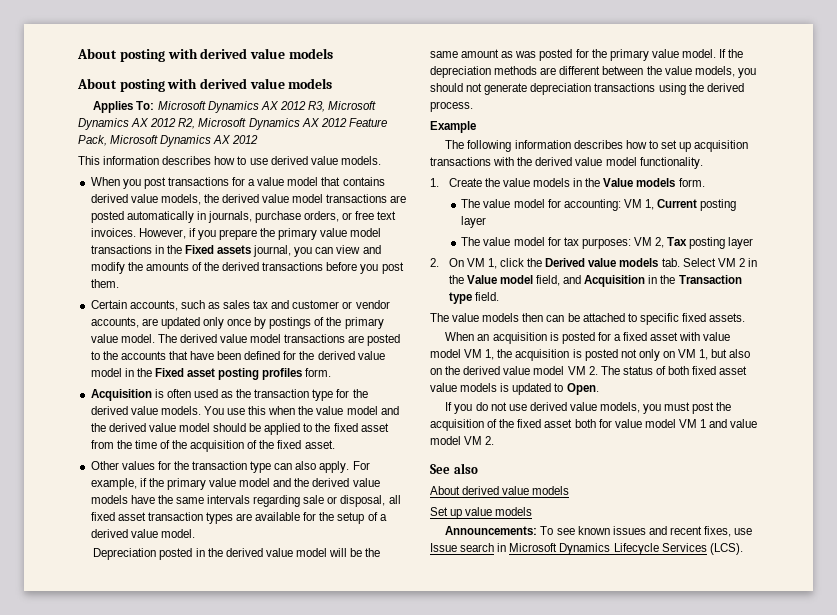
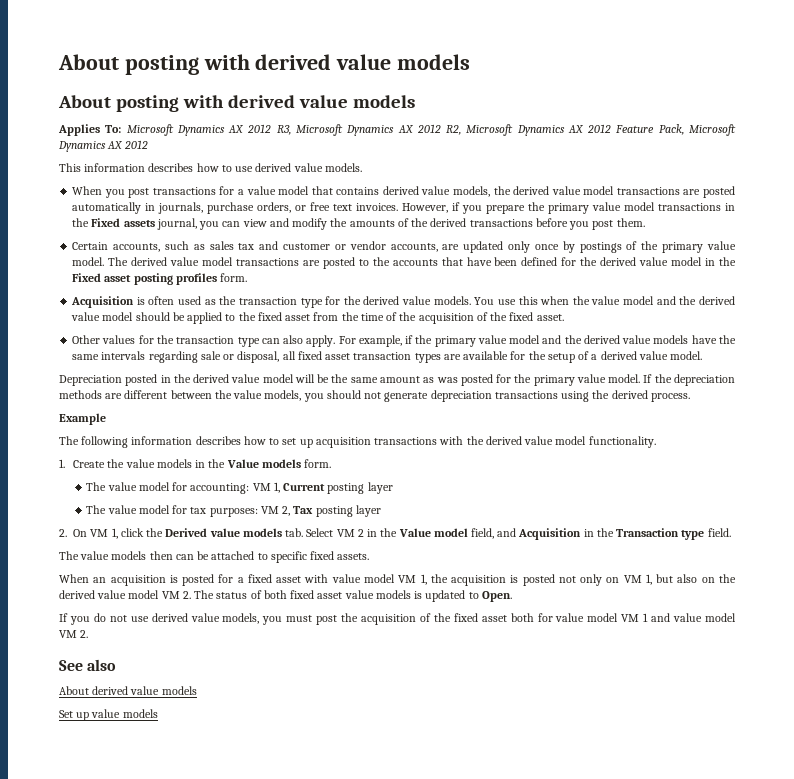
- Announcements: To see known issues and recent fixes, use Issue search in Microsoft Dynamics Lifecycle Services (LCS).

